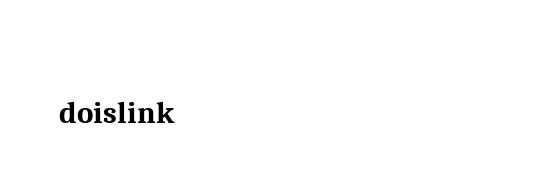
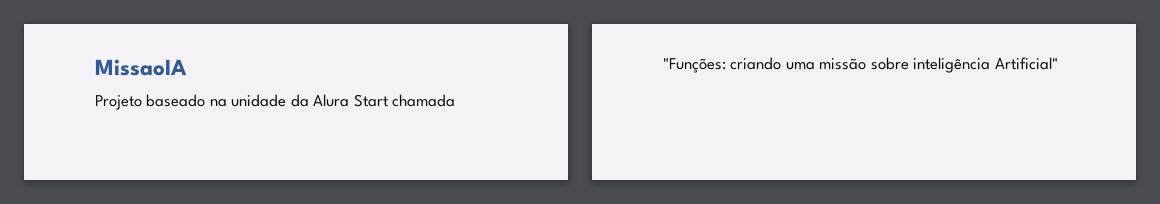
- doislink
+ MissaoIA
+ Projeto baseado na unidade da Alura Start chamada "Funções: criando uma missão sobre inteligência Artificial"

